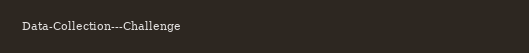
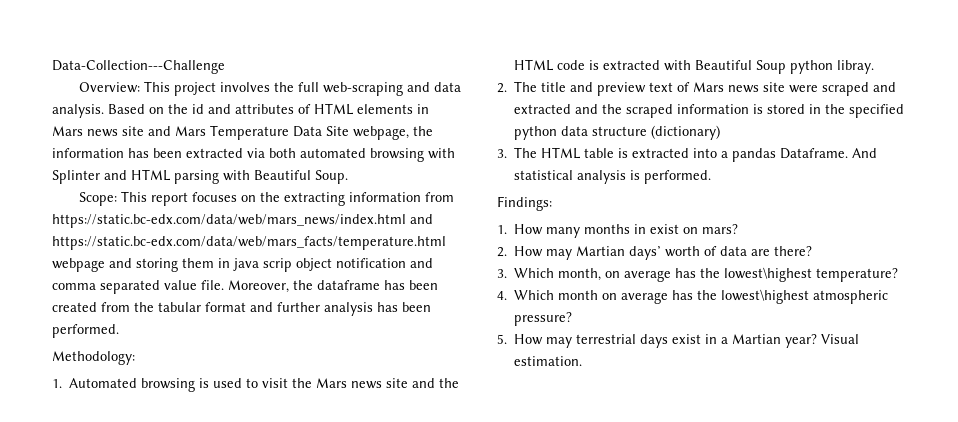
+ Overview: This project involves the full web-scraping and data analysis. Based on the id and attributes of HTML elements in Mars news site and Mars Temperature Data Site webpage, the information has been extracted via both automated browsing with Splinter and HTML parsing with Beautiful Soup.
+ Scope: This report focuses on the extracting information from https://static.bc-edx.com/data/web/mars_news/index.html and https://static.bc-edx.com/data/web/mars_facts/temperature.html webpage and storing them in java scrip object notification and comma separated value file. Moreover, the dataframe has been created from the tabular format and further analysis has been performed.
+ Methodology:
+ 1. Automated browsing is used to visit the Mars news site and the HTML code is extracted with Beautiful Soup python libray.
+ 2. The title and preview text of Mars news site were scraped and extracted and the scraped information is stored in the specified python data structure (dictionary)
+ 3. The HTML table is extracted into a pandas Dataframe. And statistical analysis is performed.
+ Findings:
+ 1. How many months in exist on mars?
+ 2. How may Martian days’ worth of data are there?
+ 3. Which month, on average has the lowest\highest temperature?
+ 4. Which month on average has the lowest\highest atmospheric pressure?
+ 5. How may terrestrial days exist in a Martian year? Visual estimation.

